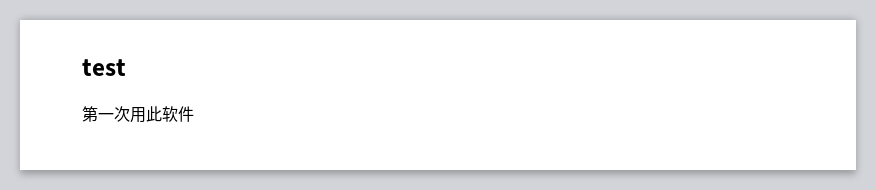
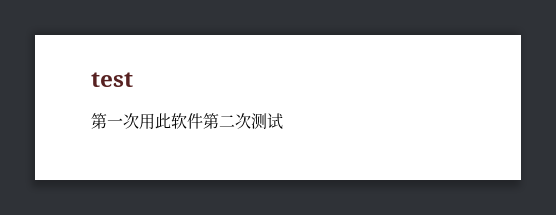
- 第一次用此软件
+ 第一次用此软件第二次测试

